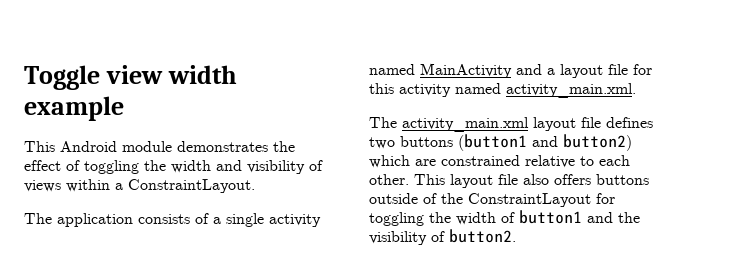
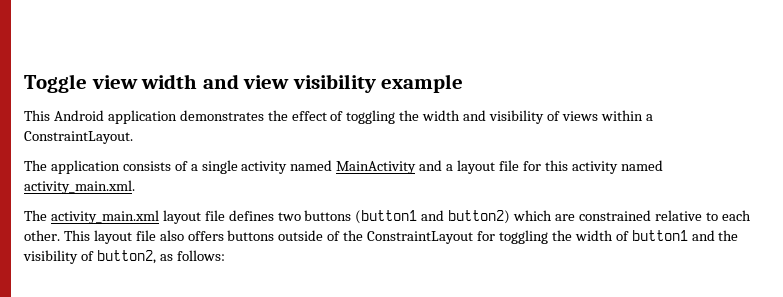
- Toggle view width example
+ Toggle view width and view visibility example
- This Android module demonstrates the effect of toggling the width and visibility of views within a ConstraintLayout.
+ This Android application demonstrates the effect of toggling the width and visibility of views within a ConstraintLayout.
- This layout file also offers buttons outside of the ConstraintLayout for toggling the width of button1 and the visibility of button2.
+ This layout file also offers buttons outside of the ConstraintLayout for toggling the width of button1 and the visibility of button2, as follows:

